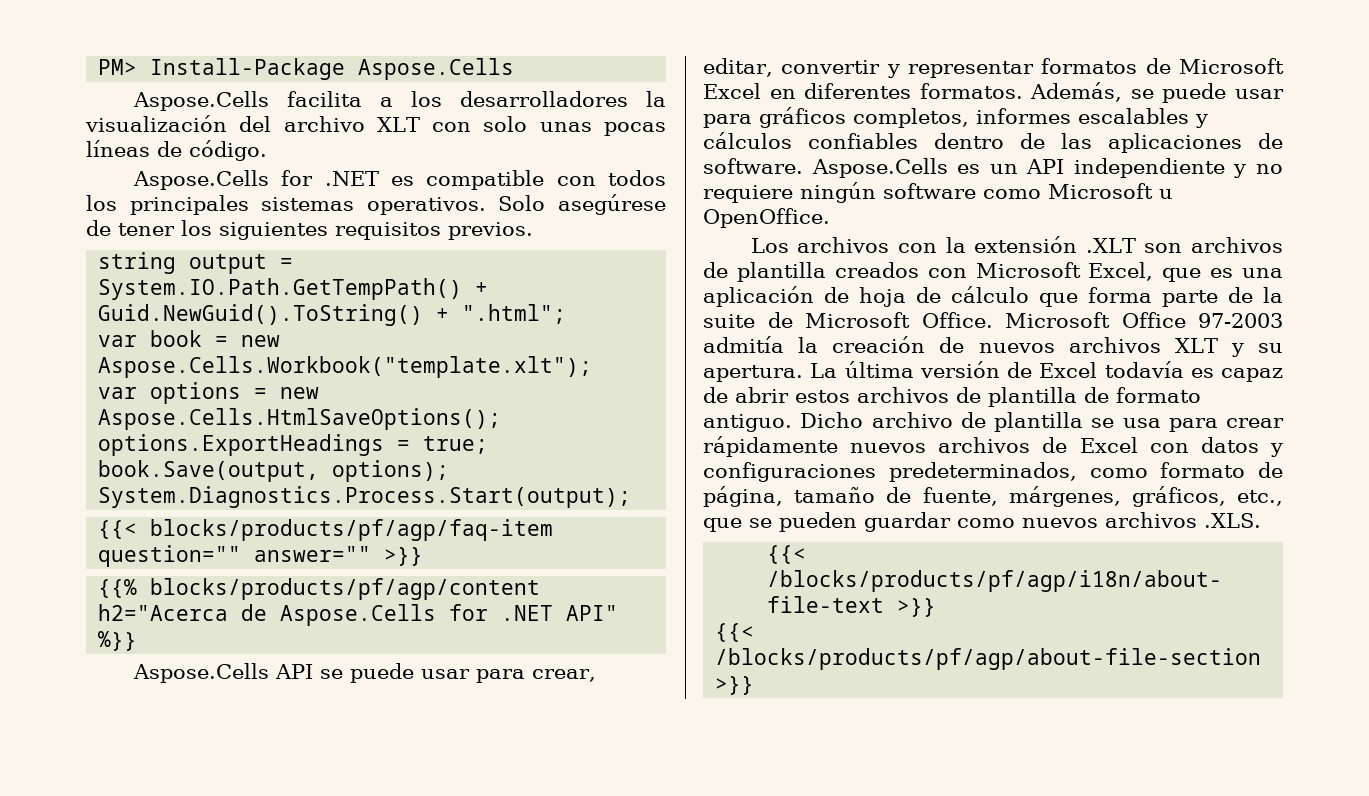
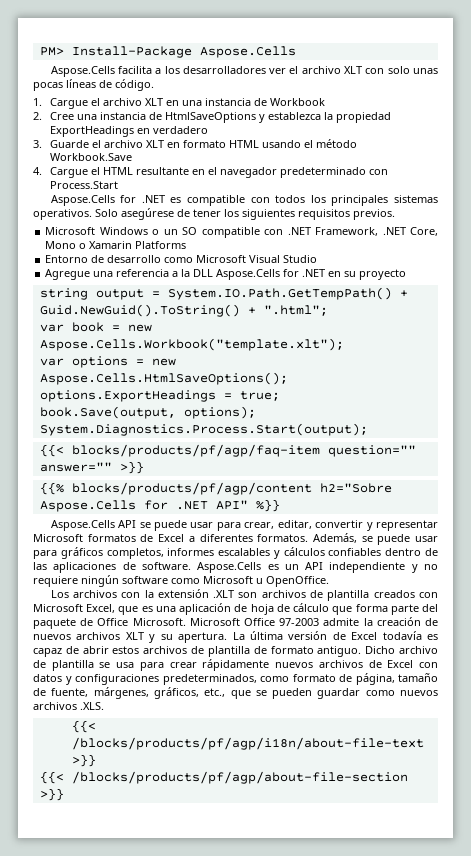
- Aspose.Cells facilita a los desarrolladores la visualización del archivo XLT con solo unas pocas líneas de código.
+ Aspose.Cells facilita a los desarrolladores ver el archivo XLT con solo unas pocas líneas de código.
+ 1. Cargue el archivo XLT en una instancia de Workbook
+ 2. Cree una instancia de HtmlSaveOptions y establezca la propiedad ExportHeadings en verdadero
+ 3. Guarde el archivo XLT en formato HTML usando el método Workbook.Save
+ 4. Cargue el HTML resultante en el navegador predeterminado con Process.Start
+ Microsoft Windows o un SO compatible con .NET Framework, .NET Core, Mono o Xamarin Platforms
+ Entorno de desarrollo como Microsoft Visual Studio
+ Agregue una referencia a la DLL Aspose.Cells for .NET en su proyecto
- {{% blocks/products/pf/agp/content h2="Acerca de Aspose.Cells for .NET API" %}}
+ {{% blocks/products/pf/agp/content h2="Sobre Aspose.Cells for .NET API" %}}
- Aspose.Cells API se puede usar para crear, editar, convertir y representar formatos de Microsoft Excel en diferentes formatos.
+ Aspose.Cells API se puede usar para crear, editar, convertir y representar Microsoft formatos de Excel a diferentes formatos.
- Los archivos con la extensión .XLT son archivos de plantilla creados con Microsoft Excel, que es una aplicación de hoja de cálculo que forma parte de la suite de Microsoft Office.
+ Los archivos con la extensión .XLT son archivos de plantilla creados con Microsoft Excel, que es una aplicación de hoja de cálculo que forma parte del paquete de Office Microsoft.
- Microsoft Office 97-2003 admitía la creación de nuevos archivos XLT y su apertura.
+ Microsoft Office 97-2003 admite la creación de nuevos archivos XLT y su apertura.

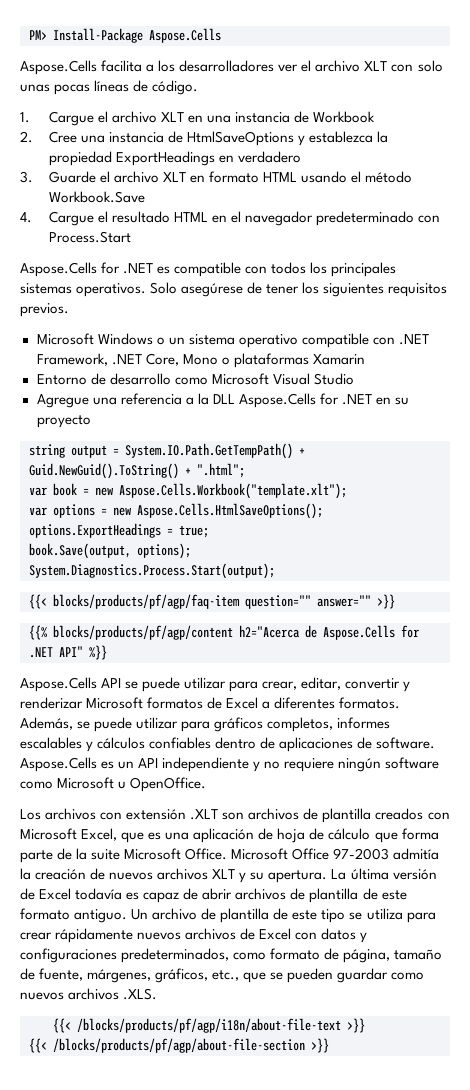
- 4. Cargue el HTML resultante en el navegador predeterminado con Process.Start
+ 4. Cargue el resultado HTML en el navegador predeterminado con Process.Start
- Microsoft Windows o un SO compatible con .NET Framework, .NET Core, Mono o Xamarin Platforms
+ Microsoft Windows o un sistema operativo compatible con .NET Framework, .NET Core, Mono o plataformas Xamarin
- {{% blocks/products/pf/agp/content h2="Sobre Aspose.Cells for .NET API" %}}
+ {{% blocks/products/pf/agp/content h2="Acerca de Aspose.Cells for .NET API" %}}
- Aspose.Cells API se puede usar para crear, editar, convertir y representar Microsoft formatos de Excel a diferentes formatos.
+ Aspose.Cells API se puede utilizar para crear, editar, convertir y renderizar Microsoft formatos de Excel a diferentes formatos.
- Además, se puede usar para gráficos completos, informes escalables y cálculos confiables dentro de las aplicaciones de software.
+ Además, se puede utilizar para gráficos completos, informes escalables y cálculos confiables dentro de aplicaciones de software.
- Los archivos con la extensión .XLT son archivos de plantilla creados con Microsoft Excel, que es una aplicación de hoja de cálculo que forma parte del paquete de Office Microsoft.
+ Los archivos con extensión .XLT son archivos de plantilla creados con Microsoft Excel, que es una aplicación de hoja de cálculo que forma parte de la suite Microsoft Office.
- Microsoft Office 97-2003 admite la creación de nuevos archivos XLT y su apertura.
+ Microsoft Office 97-2003 admitía la creación de nuevos archivos XLT y su apertura.
- La última versión de Excel todavía es capaz de abrir estos archivos de plantilla de formato antiguo.
+ La última versión de Excel todavía es capaz de abrir archivos de plantilla de este formato antiguo.
- Dicho archivo de plantilla se usa para crear rápidamente nuevos archivos de Excel con datos y configuraciones predeterminados, como formato de página, tamaño de fuente, márgenes, gráficos, etc., que se pueden guardar como nuevos archivos .XLS.
+ Un archivo de plantilla de este tipo se utiliza para crear rápidamente nuevos archivos de Excel con datos y configuraciones predeterminados, como formato de página, tamaño de fuente, márgenes, gráficos, etc., que se pueden guardar como nuevos archivos .XLS.

